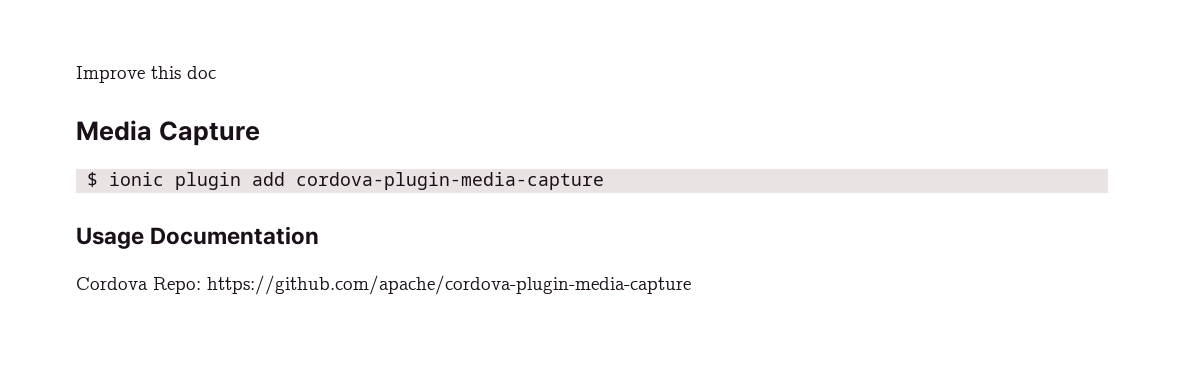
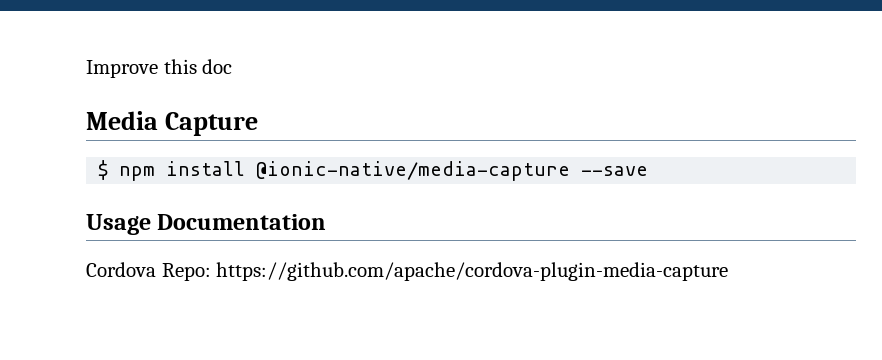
- $ ionic plugin add cordova-plugin-media-capture
+ $ npm install @ionic-native/media-capture --save

